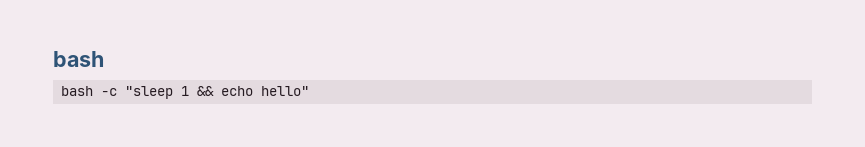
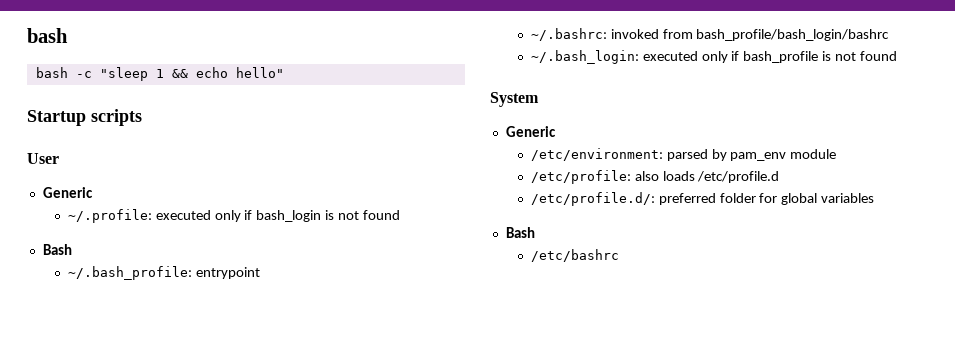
+ Startup scripts
+ User
+ Generic
+ ~/.profile: executed only if bash_login is not found
+ Bash
+ ~/.bash_profile: entrypoint
+ ~/.bashrc: invoked from bash_profile/bash_login/bashrc
+ ~/.bash_login: executed only if bash_profile is not found
+ System
+ Generic
+ /etc/environment: parsed by pam_env module
+ /etc/profile: also loads /etc/profile.d
+ /etc/profile.d/: preferred folder for global variables
+ Bash
+ /etc/bashrc

